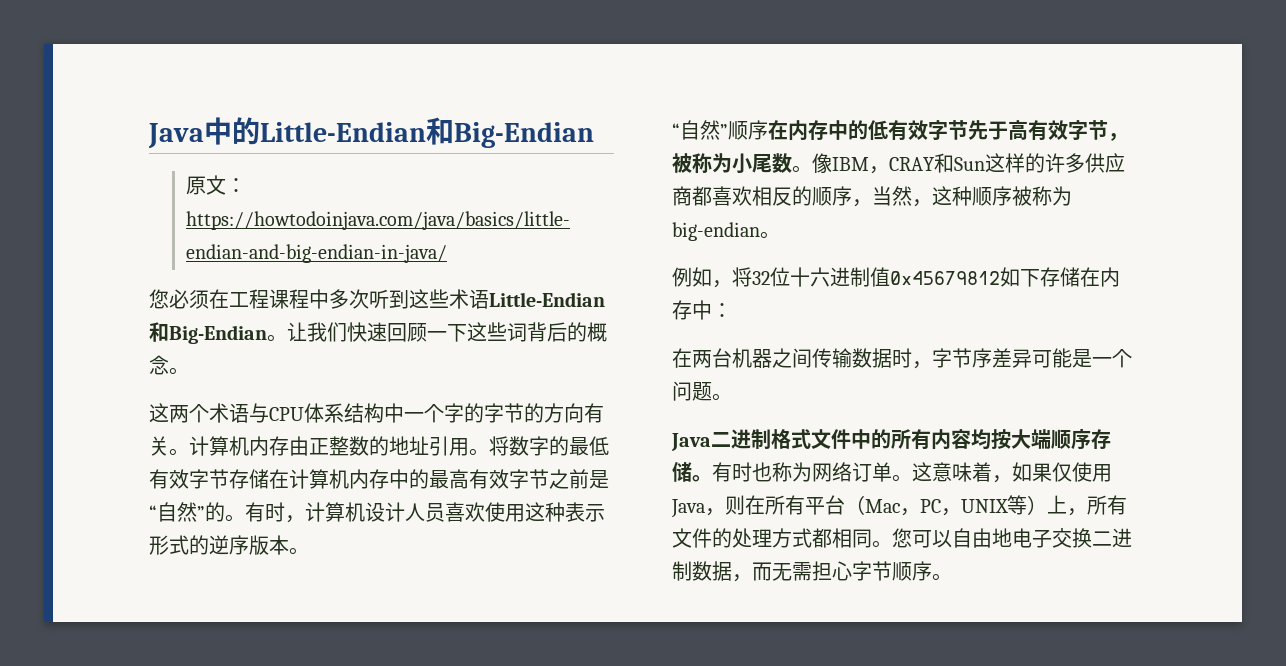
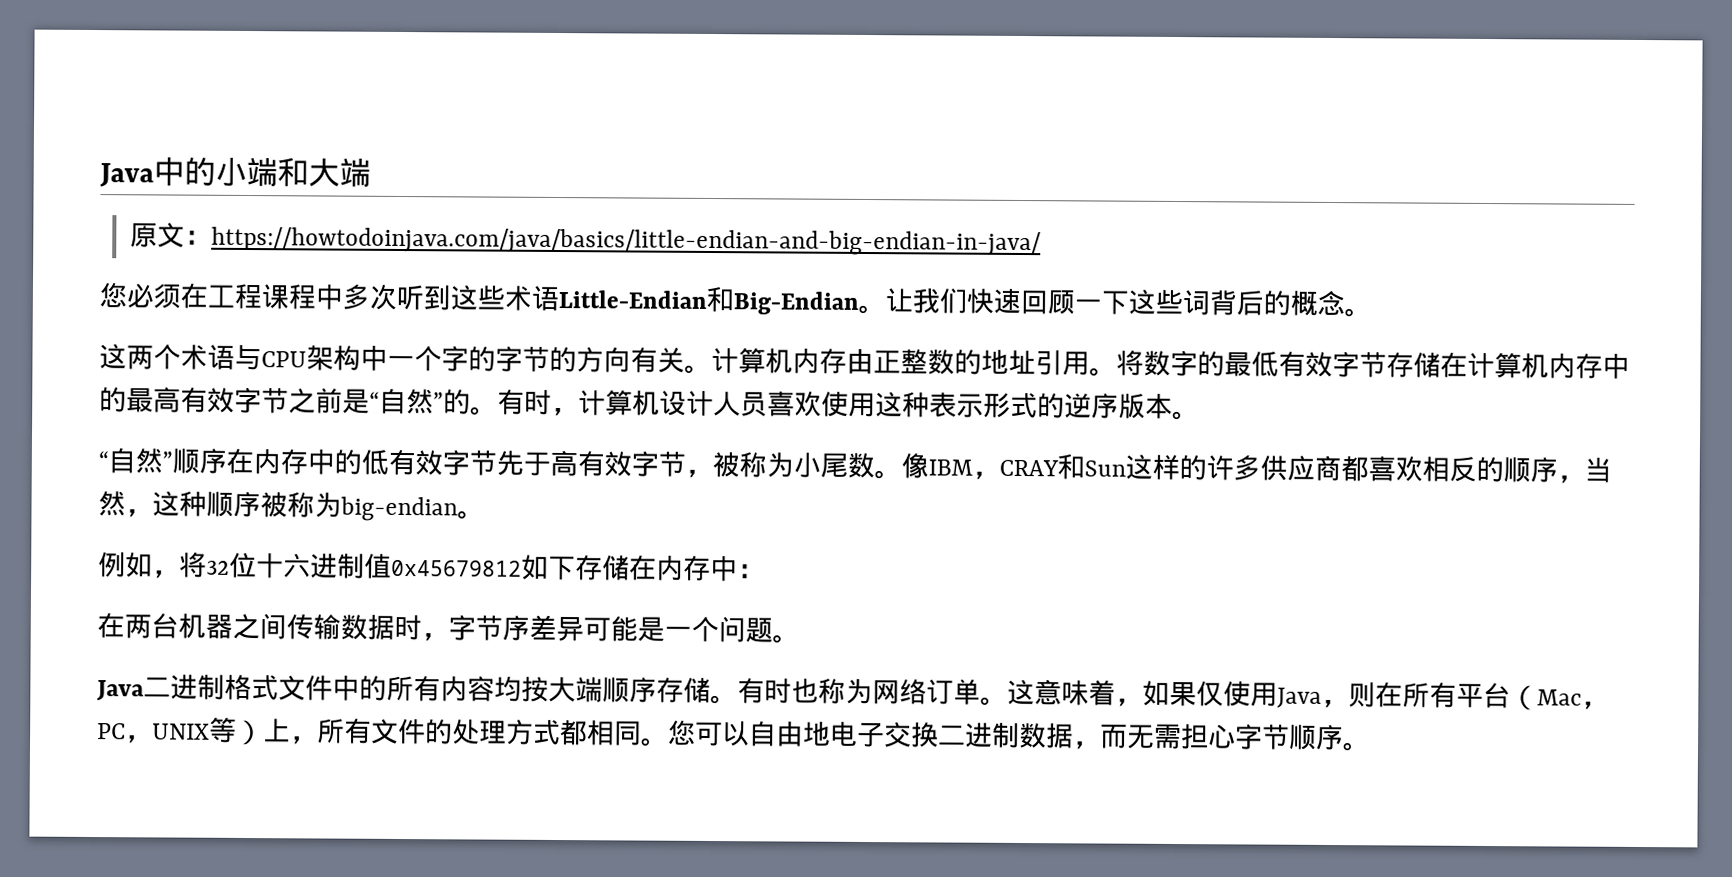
- Java中的Little-Endian和Big-Endian
+ Java中的小端和大端
- 这两个术语与CPU体系结构中一个字的字节的方向有关。
+ 这两个术语与CPU架构中一个字的字节的方向有关。

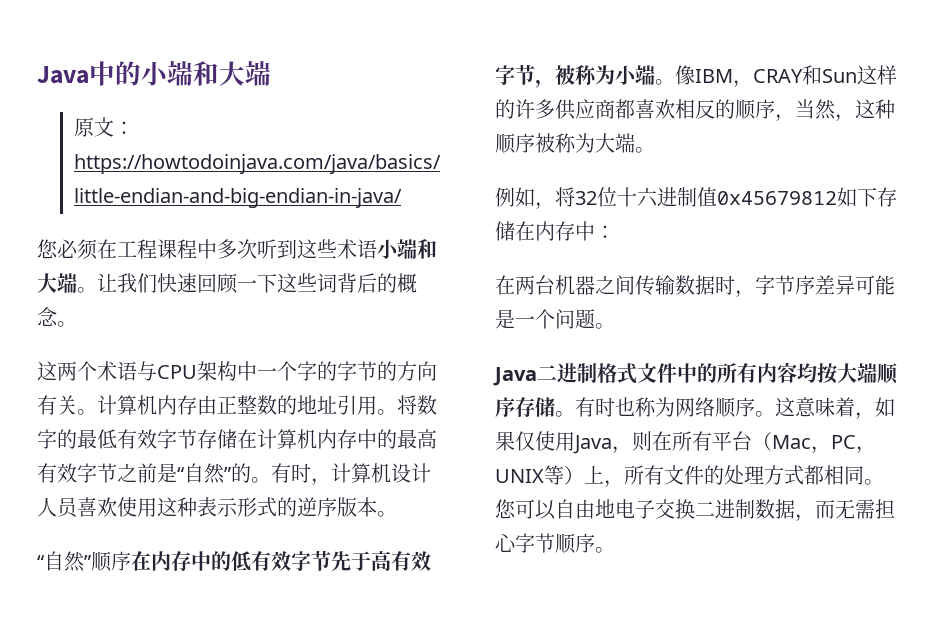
- 您必须在工程课程中多次听到这些术语Little-Endian和Big-Endian。
+ 您必须在工程课程中多次听到这些术语小端和大端。
- “自然”顺序在内存中的低有效字节先于高有效字节，被称为小尾数。
+ “自然”顺序在内存中的低有效字节先于高有效字节，被称为小端。
- 像IBM，CRAY和Sun这样的许多供应商都喜欢相反的顺序，当然，这种顺序被称为big-endian。
+ 像IBM，CRAY和Sun这样的许多供应商都喜欢相反的顺序，当然，这种顺序被称为大端。
- 有时也称为网络订单。
+ 有时也称为网络顺序。

